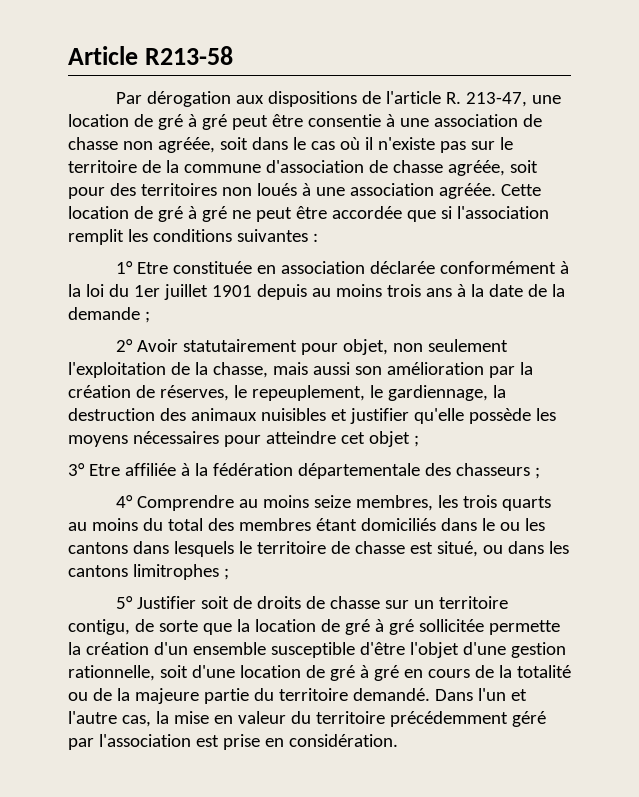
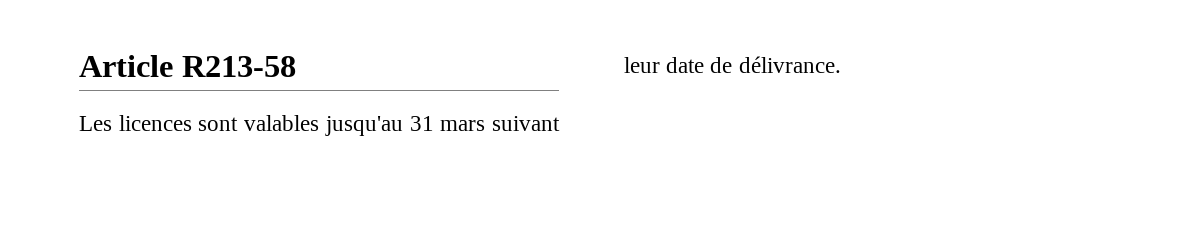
- Par dérogation aux dispositions de l'article R. 213-47, une location de gré à gré peut être consentie à une association de chasse non agréée, soit dans le cas où il n'existe pas sur le territoire de la commune d'association de chasse agréée, soit pour des territoires non loués à une association agréée. Cette location de gré à gré ne peut être accordée que si l'association remplit les conditions suivantes :
- 1° Etre constituée en association déclarée conformément à la loi du 1er juillet 1901 depuis au moins trois ans à la date de la demande ;
- 2° Avoir statutairement pour objet, non seulement l'exploitation de la chasse, mais aussi son amélioration par la création de réserves, le repeuplement, le gardiennage, la destruction des animaux nuisibles et justifier qu'elle possède les moyens nécessaires pour atteindre cet objet ;
- 3° Etre affiliée à la fédération départementale des chasseurs ;
- 4° Comprendre au moins seize membres, les trois quarts au moins du total des membres étant domiciliés dans le ou les cantons dans lesquels le territoire de chasse est situé, ou dans les cantons limitrophes ;
- 5° Justifier soit de droits de chasse sur un territoire contigu, de sorte que la location de gré à gré sollicitée permette la création d'un ensemble susceptible d'être l'objet d'une gestion rationnelle, soit d'une location de gré à gré en cours de la totalité ou de la majeure partie du territoire demandé. Dans l'un et l'autre cas, la mise en valeur du territoire précédemment géré par l'association est prise en considération.
+ Les licences sont valables jusqu'au 31 mars suivant leur date de délivrance.

